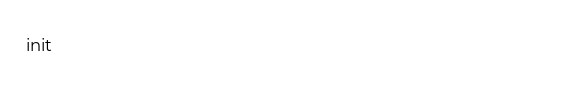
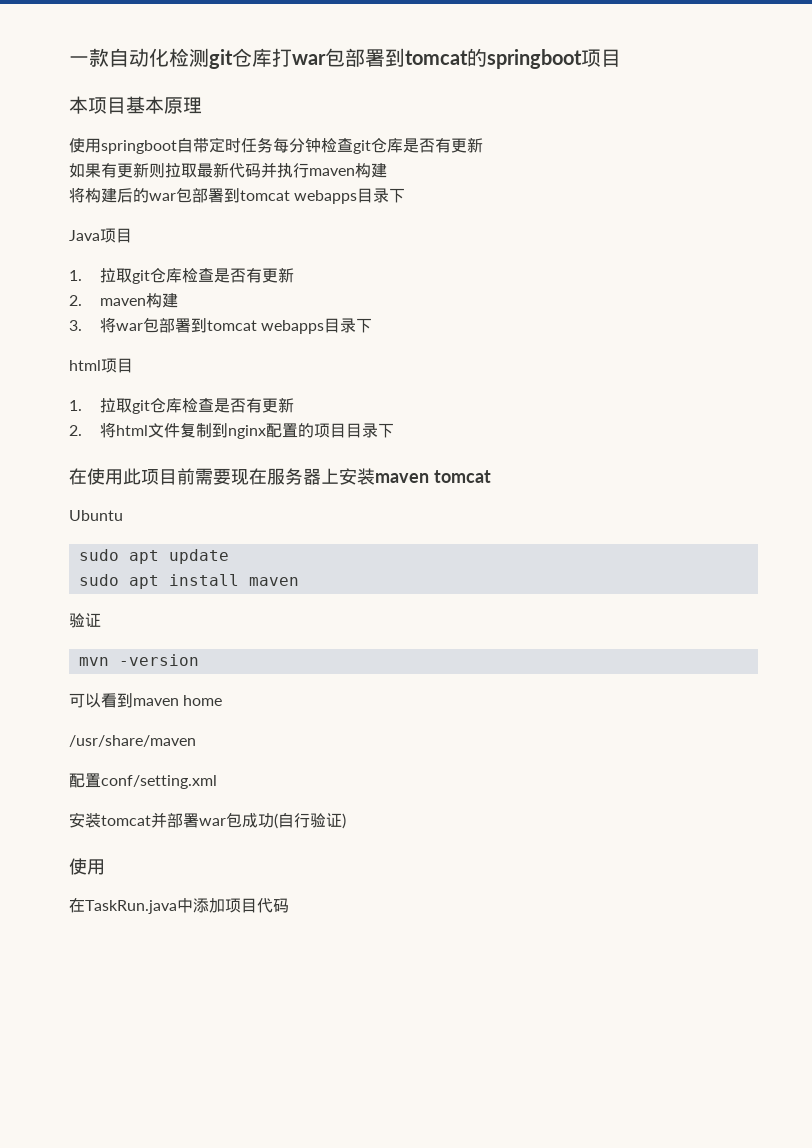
- init
+ 一款自动化检测git仓库打war包部署到tomcat的springboot项目
+ 本项目基本原理
+ 使用springboot自带定时任务每分钟检查git仓库是否有更新
+ 如果有更新则拉取最新代码并执行maven构建
+ 将构建后的war包部署到tomcat webapps目录下
+ Java项目
+ 1.拉取git仓库检查是否有更新
+ 2. maven构建
+ 3.将war包部署到tomcat webapps目录下
+ html项目
+ 1.拉取git仓库检查是否有更新
+ 2.将html文件复制到nginx配置的项目目录下
+ 在使用此项目前需要现在服务器上安装maven tomcat
+ Ubuntu
+ sudo apt update
+ sudo apt install maven
+ 验证
+ mvn -version
+ 可以看到maven home
+ /usr/share/maven
+ 配置conf/setting.xml
+ 安装tomcat并部署war包成功(自行验证)
+ 使用
+ 在TaskRun.java中添加项目代码

